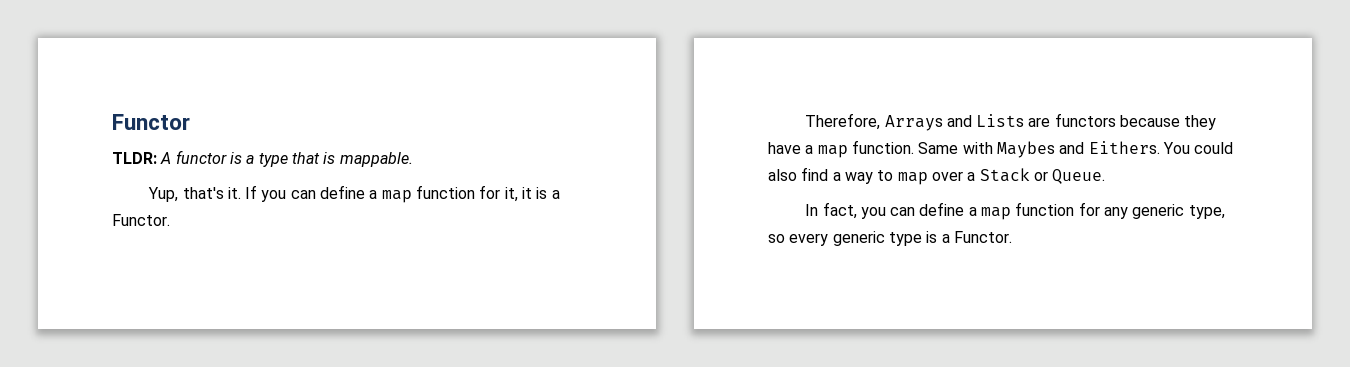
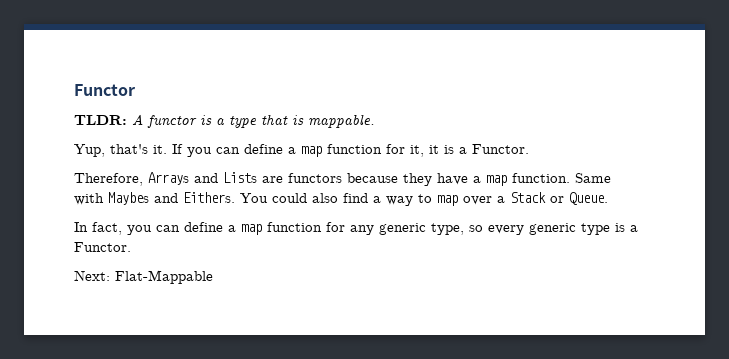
+ Next: Flat-Mappable

